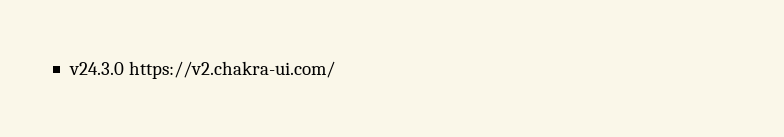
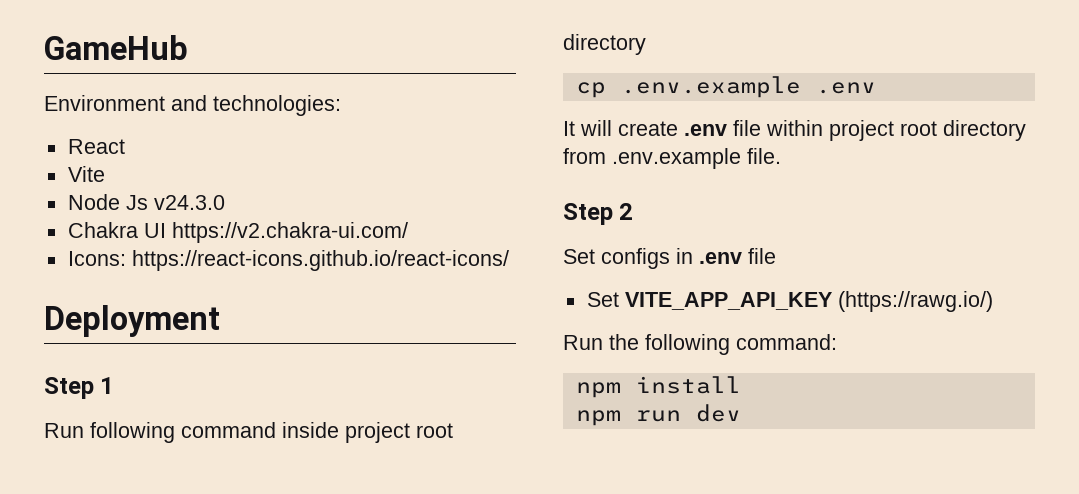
- v24.3.0 https://v2.chakra-ui.com/
+ GameHub
+ Environment and technologies:
+ React
+ Vite
+ Node Js v24.3.0
+ Chakra UI https://v2.chakra-ui.com/
+ Icons: https://react-icons.github.io/react-icons/
+ Deployment
+ Step 1
+ Run following command inside project root directory
+ cp .env.example .env
+ It will create .env file within project root directory from .env.example file.
+ Step 2
+ Set configs in .env file
+ Set VITE_APP_API_KEY (https://rawg.io/)
+ Run the following command:
+ npm install
+ npm run dev

